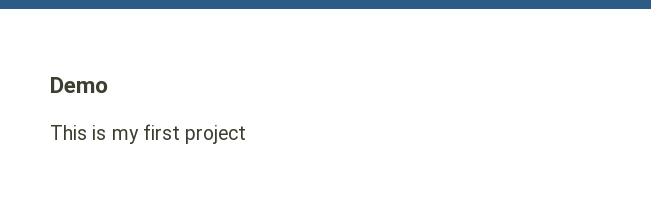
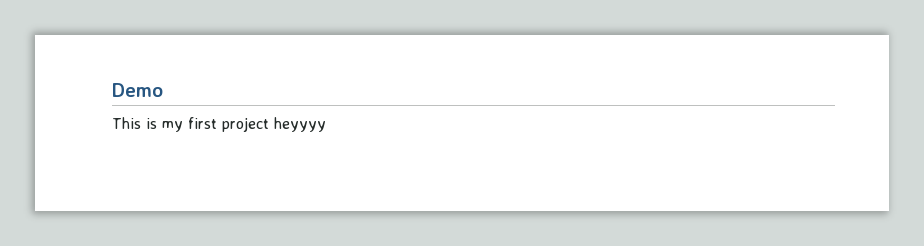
- This is my first project
+ This is my first project heyyyy

